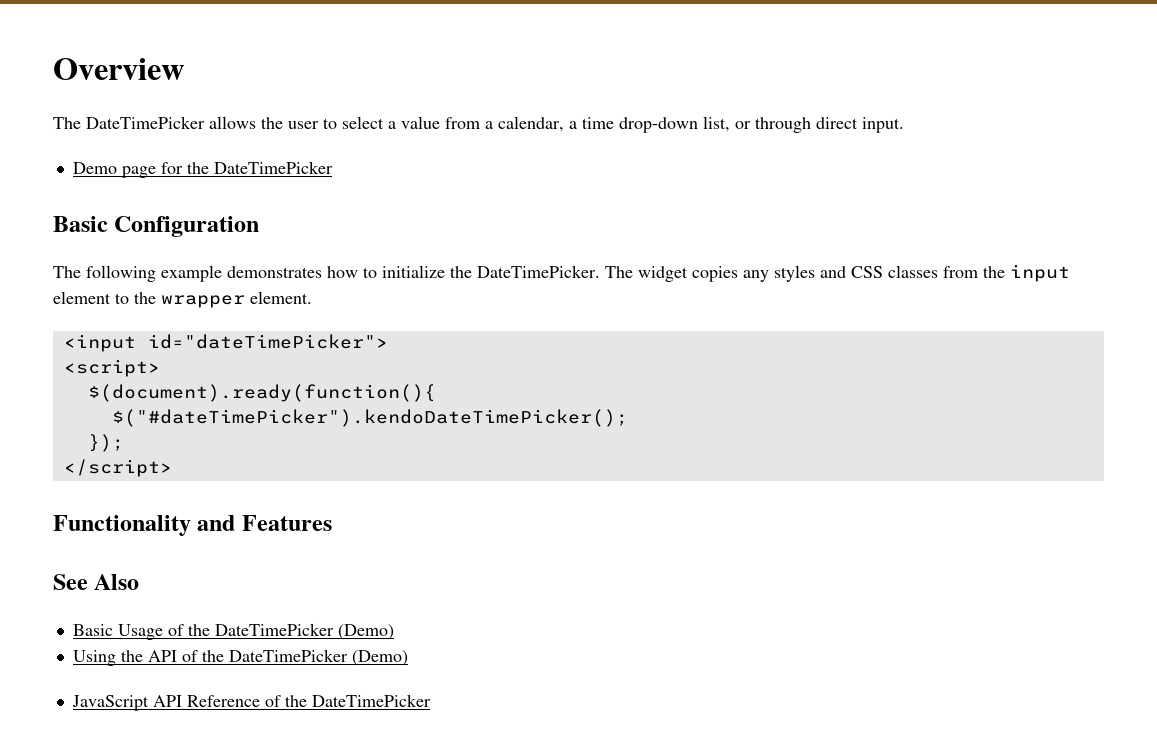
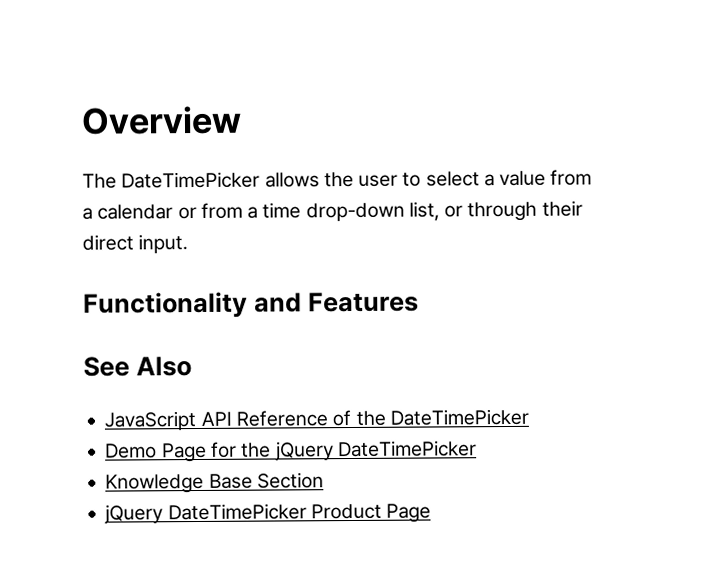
- The DateTimePicker allows the user to select a value from a calendar, a time drop-down list, or through direct input.
+ The DateTimePicker allows the user to select a value from a calendar or from a time drop-down list, or through their direct input.
- Demo page for the DateTimePicker
- Basic Configuration
- The following example demonstrates how to initialize the DateTimePicker. The widget copies any styles and CSS classes from the input element to the wrapper element.
- <input id="dateTimePicker">
- <script>
- $(document).ready(function(){
- $("#dateTimePicker").kendoDateTimePicker();
- });
- </script>
- Basic Usage of the DateTimePicker (Demo)
- Using the API of the DateTimePicker (Demo)
+ Demo Page for the jQuery DateTimePicker
+ Knowledge Base Section
+ jQuery DateTimePicker Product Page

